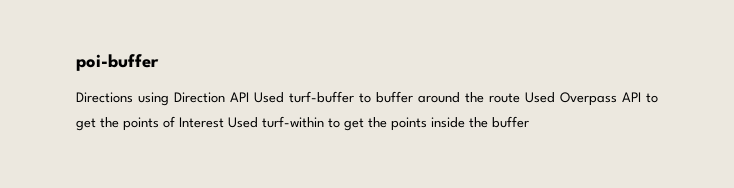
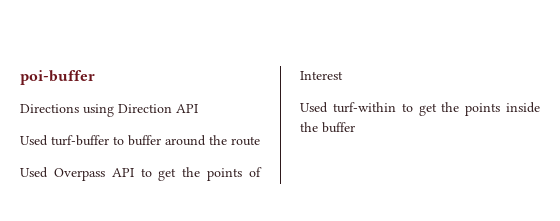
- Directions using Direction API Used turf-buffer to buffer around the route Used Overpass API to get the points of Interest Used turf-within to get the points inside the buffer
+ Directions using Direction API
+ Used turf-buffer to buffer around the route
+ Used Overpass API to get the points of Interest
+ Used turf-within to get the points inside the buffer

